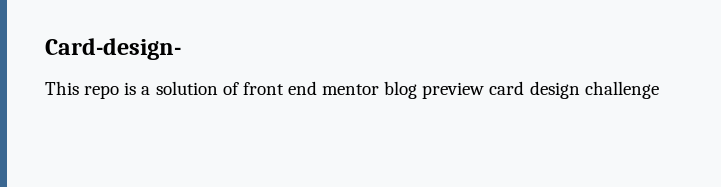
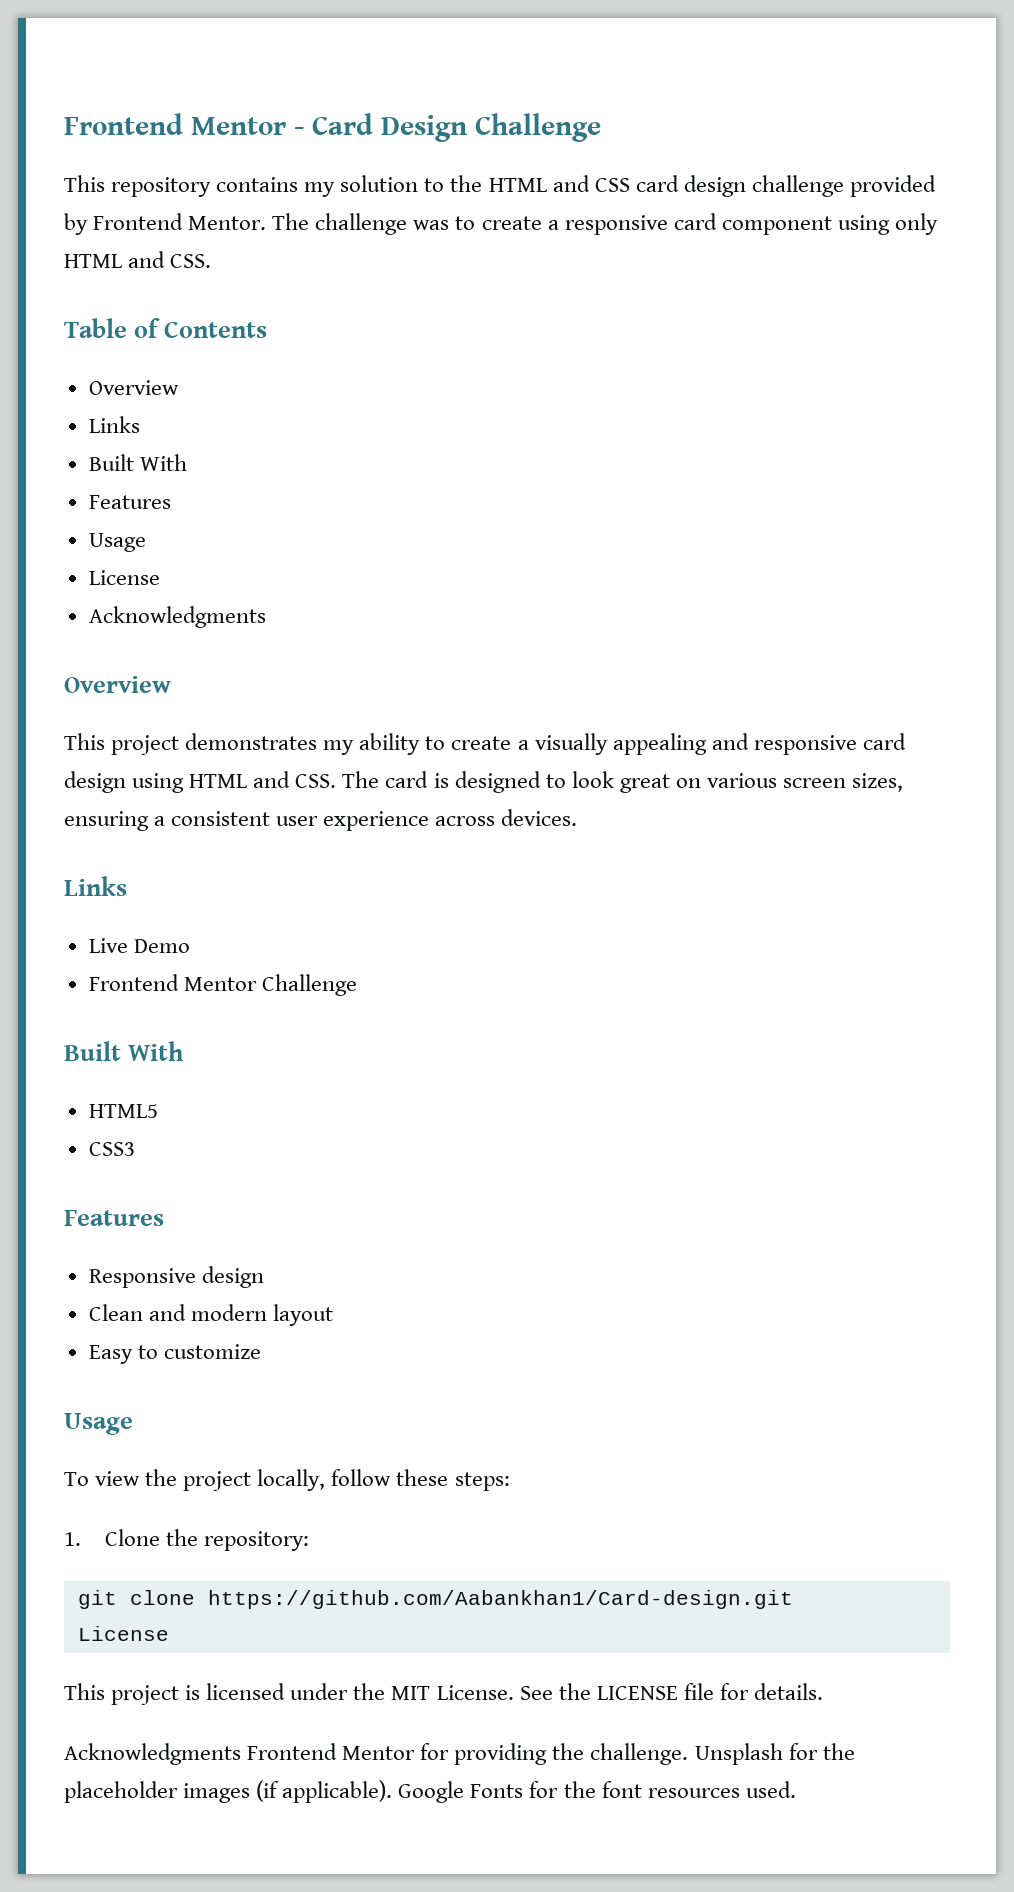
- Card-design-
- This repo is a solution of front end mentor blog preview card design challenge
+ Frontend Mentor - Card Design Challenge
+ This repository contains my solution to the HTML and CSS card design challenge provided by Frontend Mentor. The challenge was to create a responsive card component using only HTML and CSS.
+ Table of Contents
+ Overview
+ Links
+ Built With
+ Features
+ Usage
+ License
+ Acknowledgments
+ Overview
+ This project demonstrates my ability to create a visually appealing and responsive card design using HTML and CSS. The card is designed to look great on various screen sizes, ensuring a consistent user experience across devices.
+ Links
+ Live Demo
+ Frontend Mentor Challenge
+ Built With
+ HTML5
+ CSS3
+ Features
+ Responsive design
+ Clean and modern layout
+ Easy to customize
+ Usage
+ To view the project locally, follow these steps:
+ 1. Clone the repository:
+ git clone https://github.com/Aabankhan1/Card-design.git
+ License
+ This project is licensed under the MIT License. See the LICENSE file for details.
+ Acknowledgments Frontend Mentor for providing the challenge. Unsplash for the placeholder images (if applicable). Google Fonts for the font resources used.

